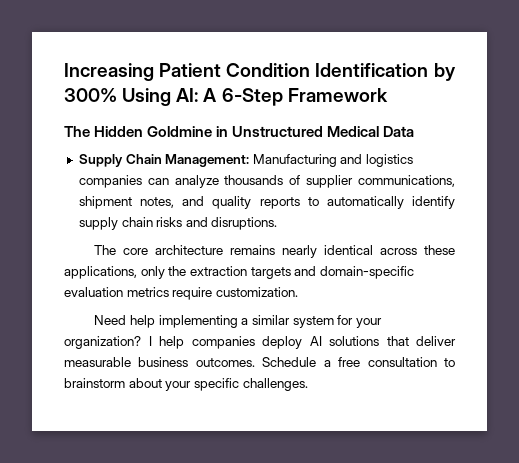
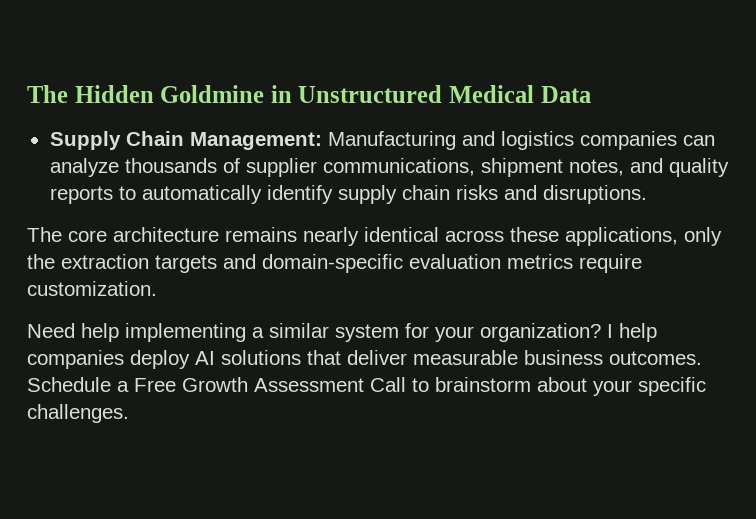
- Increasing Patient Condition Identification by 300% Using AI: A 6-Step Framework
- Schedule a free consultation to brainstorm about your specific challenges.
+ Schedule a Free Growth Assessment Call to brainstorm about your specific challenges.

